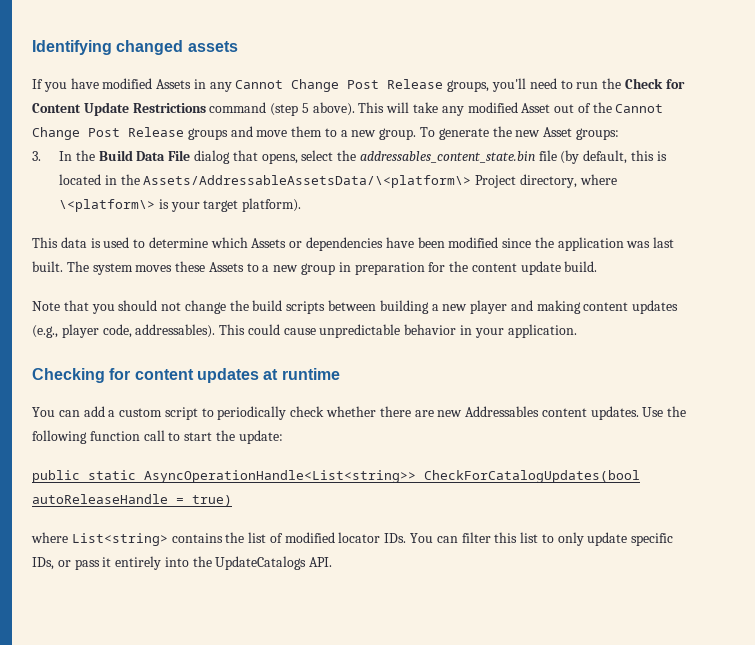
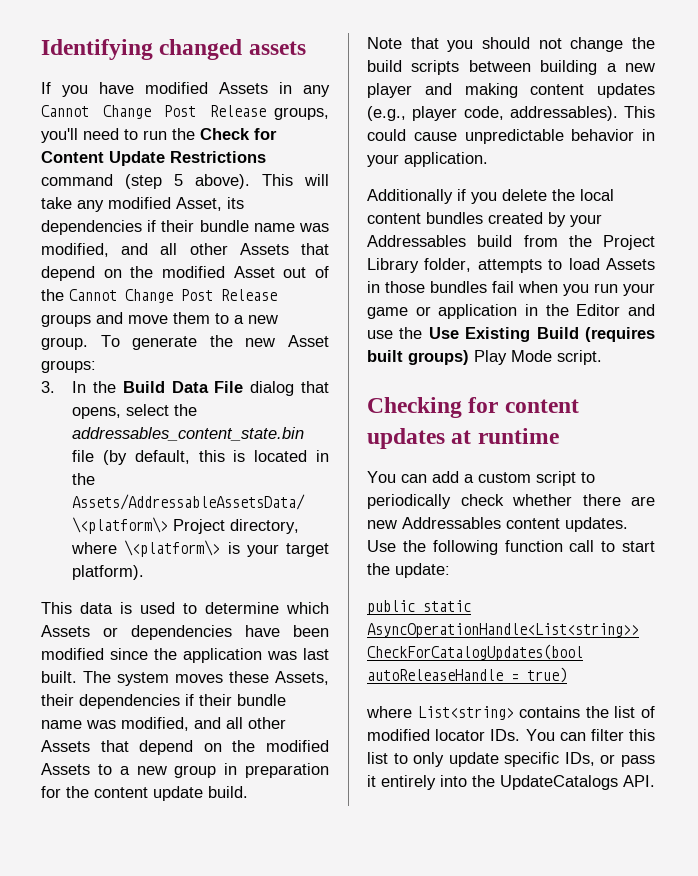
- This will take any modified Asset out of the Cannot Change Post Release groups and move them to a new group.
+ This will take any modified Asset, its dependencies if their bundle name was modified, and all other Assets that depend on the modified Asset out of the Cannot Change Post Release groups and move them to a new group.
- The system moves these Assets to a new group in preparation for the content update build.
+ The system moves these Assets, their dependencies if their bundle name was modified, and all other Assets that depend on the modified Assets to a new group in preparation for the content update build.
+ Additionally if you delete the local content bundles created by your Addressables build from the Project Library folder, attempts to load Assets in those bundles fail when you run your game or application in the Editor and use the Use Existing Build (requires built groups) Play Mode script.

